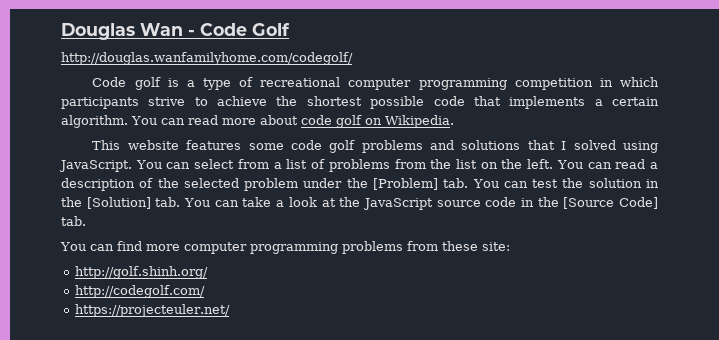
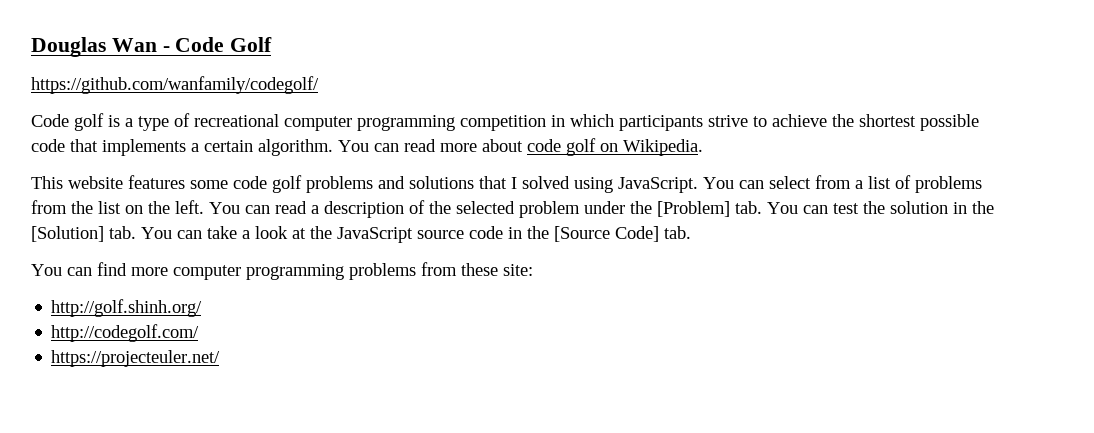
- http://douglas.wanfamilyhome.com/codegolf/
+ https://github.com/wanfamily/codegolf/

